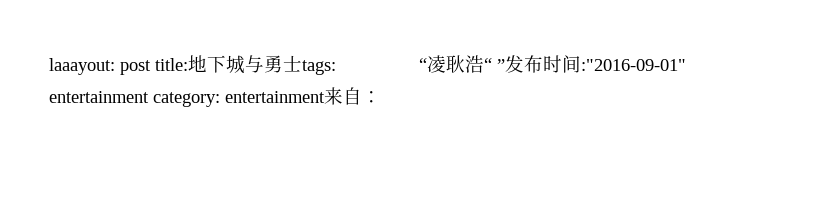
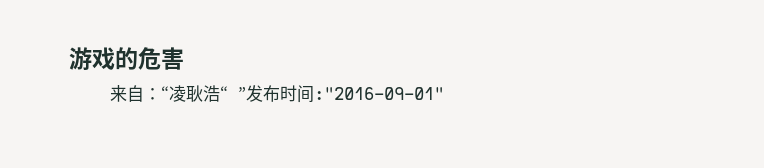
- laaayout: post title:地下城与勇士tags: entertainment category: entertainment来自：“凌耿浩“ ”发布时间:"2016-09-01"
+ 游戏的危害
+ 来自：“凌耿浩“ ”发布时间:"2016-09-01"

